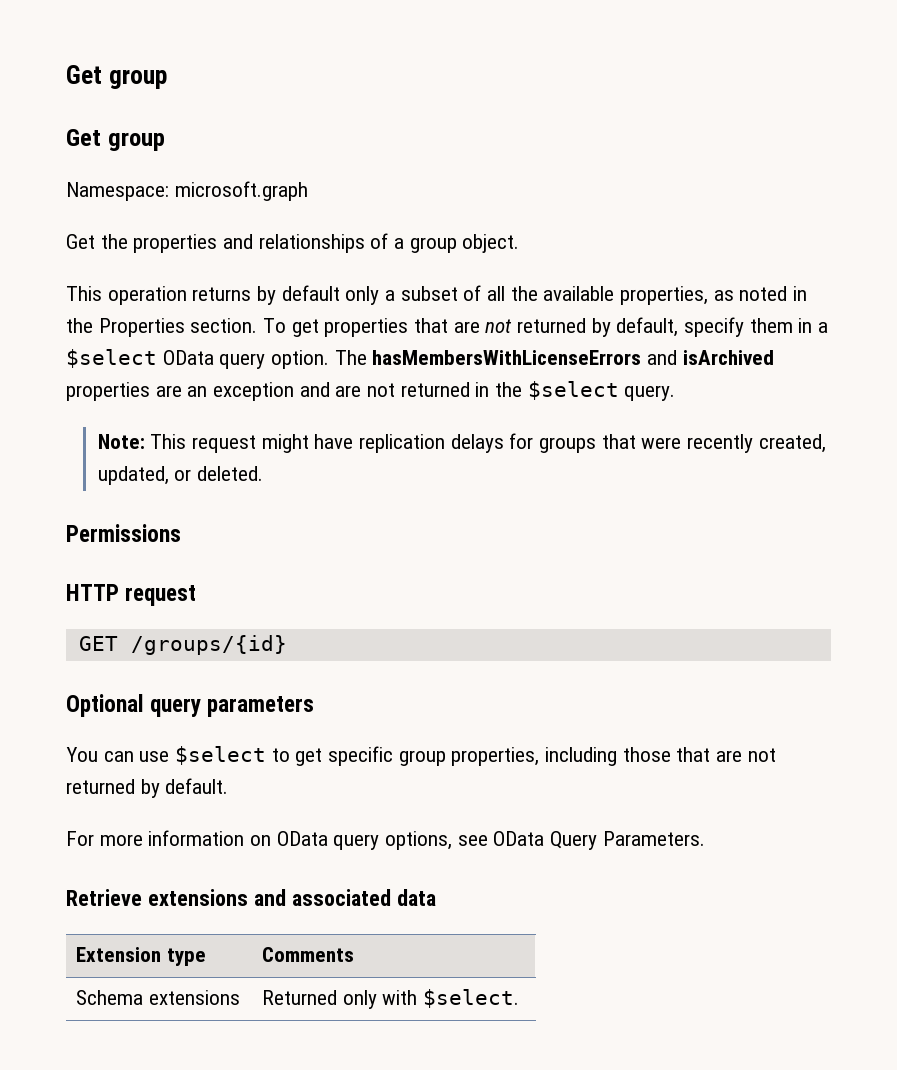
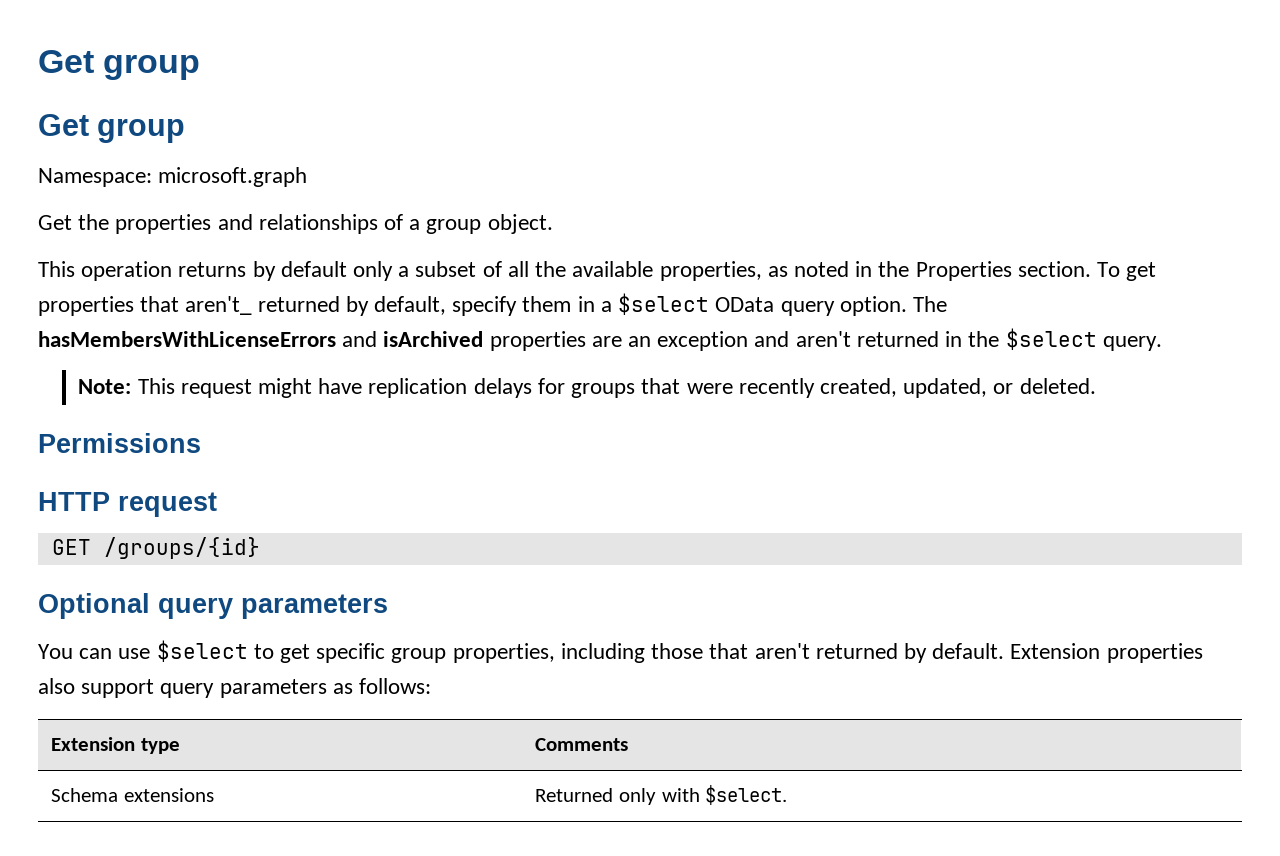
- To get properties that are not returned by default, specify them in a $select OData query option.
+ To get properties that aren't_ returned by default, specify them in a $select OData query option.
- The hasMembersWithLicenseErrors and isArchived properties are an exception and are not returned in the $select query.
+ The hasMembersWithLicenseErrors and isArchived properties are an exception and aren't returned in the $select query.
- You can use $select to get specific group properties, including those that are not returned by default.
- For more information on OData query options, see OData Query Parameters.
- Retrieve extensions and associated data
+ You can use $select to get specific group properties, including those that aren't returned by default. Extension properties also support query parameters as follows:

